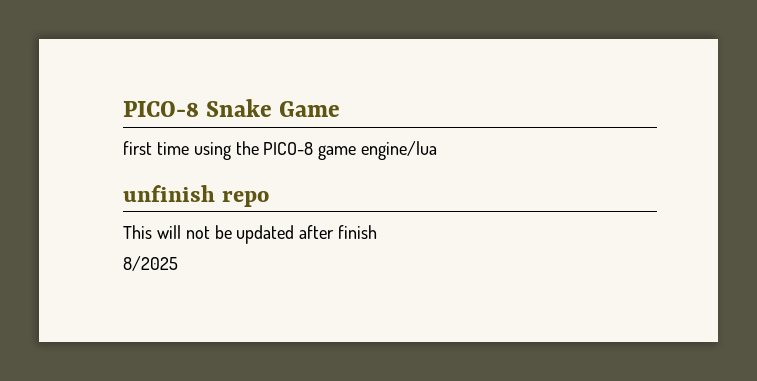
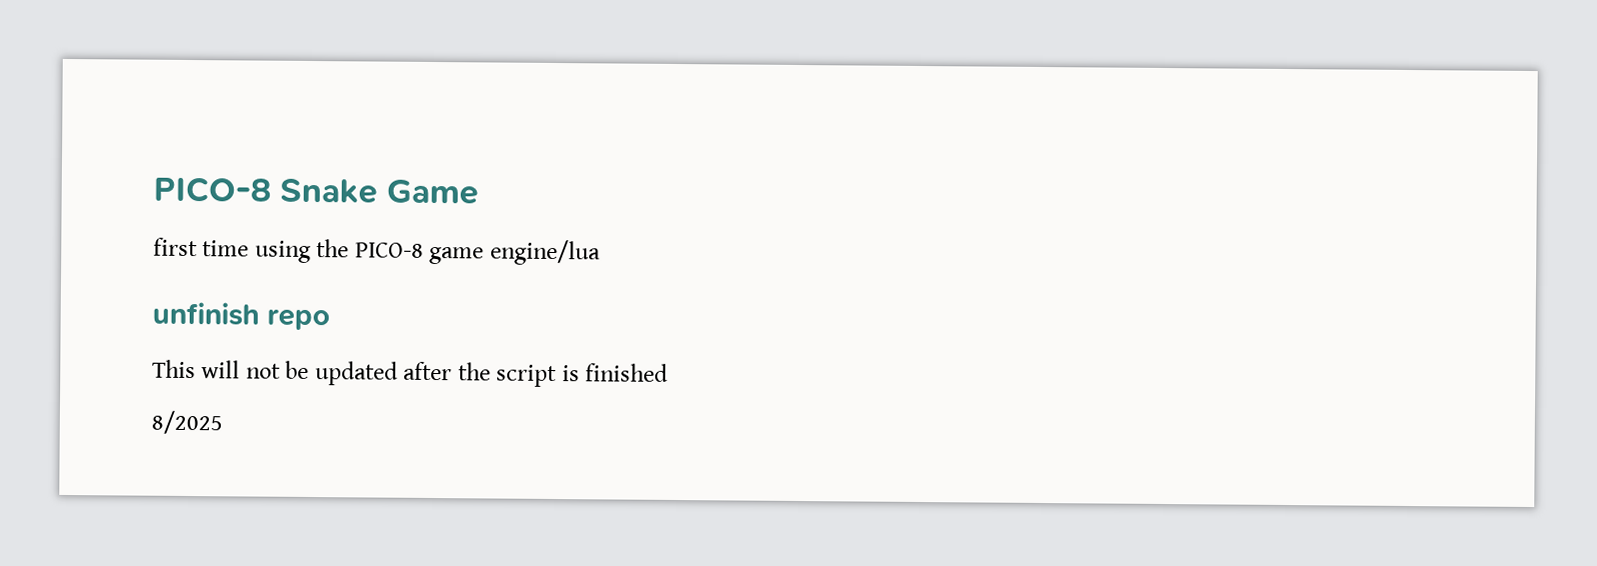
- This will not be updated after finish
+ This will not be updated after the script is finished

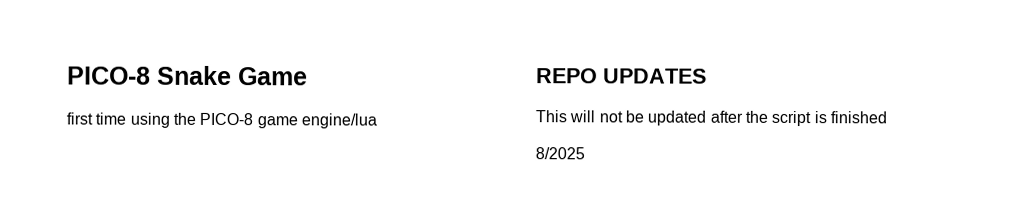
- unfinish repo
+ REPO UPDATES

